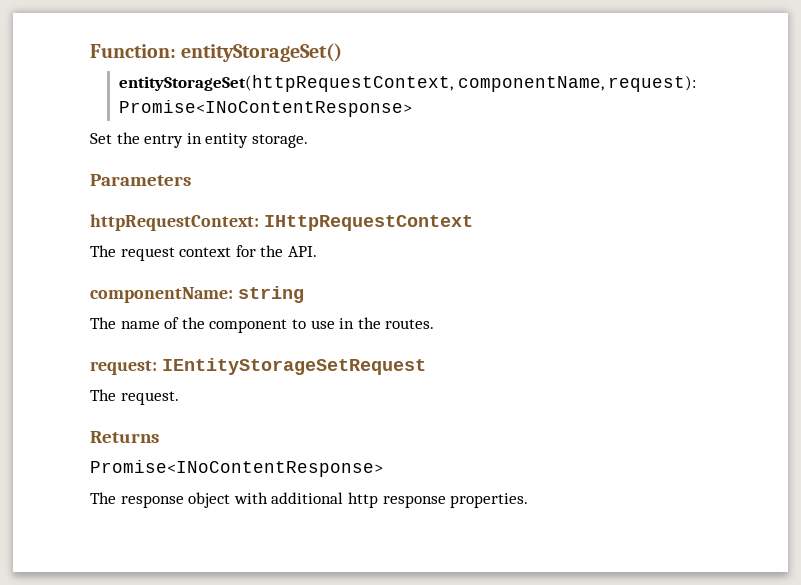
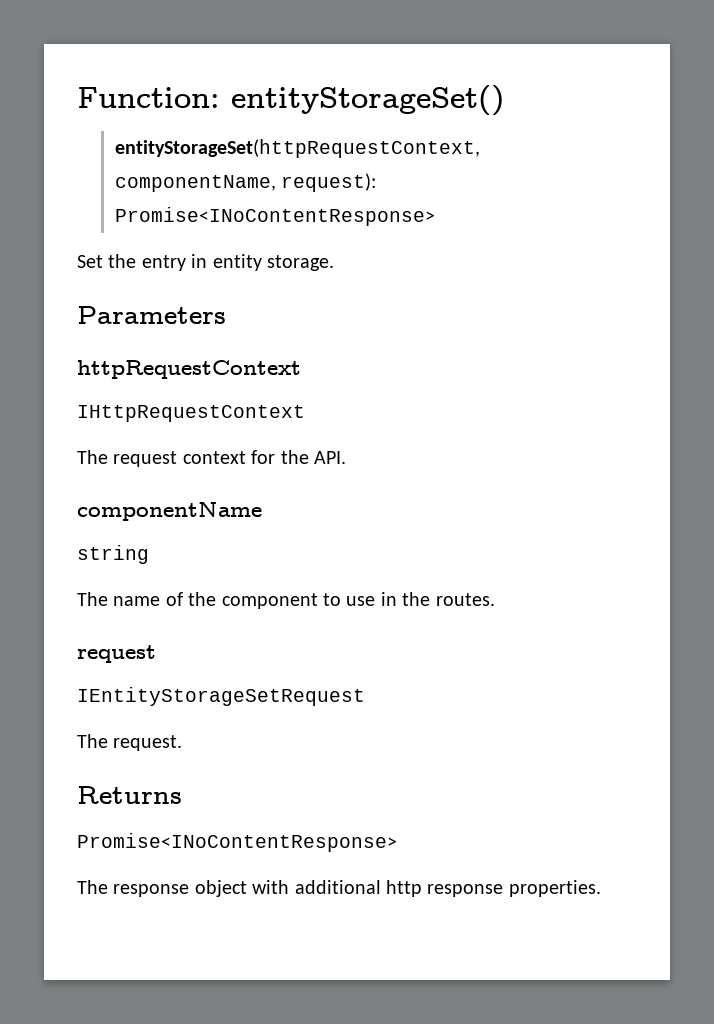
- httpRequestContext: IHttpRequestContext
+ httpRequestContext
+ IHttpRequestContext
- componentName: string
+ componentName
+ string
  The name of the component to use in the routes.
- request: IEntityStorageSetRequest
+ request
+ IEntityStorageSetRequest

